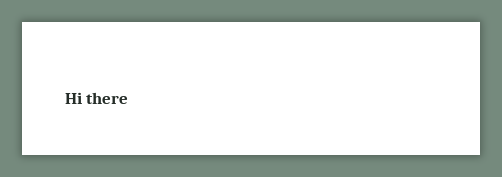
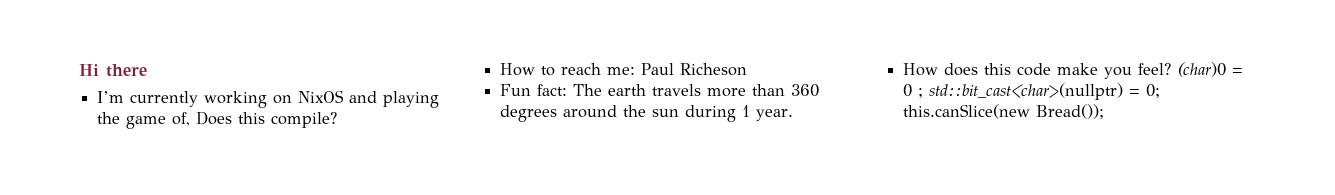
+ I’m currently working on NixOS and playing the game of, Does this compile?
+ How to reach me: Paul Richeson
+ Fun fact: The earth travels more than 360 degrees around the sun during 1 year.
+ How does this code make you feel? (char)0 = 0 ; std::bit_cast<char>(nullptr) = 0; this.canSlice(new Bread());

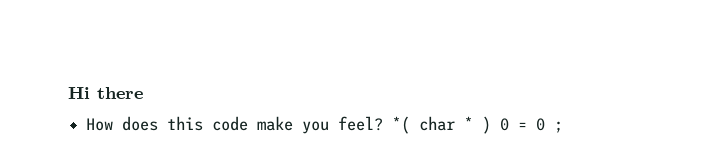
- I’m currently working on NixOS and playing the game of, Does this compile?
- How to reach me: Paul Richeson
- Fun fact: The earth travels more than 360 degrees around the sun during 1 year.
- (char)0 = 0 ; std::bit_cast<char>(nullptr) = 0; this.canSlice(new Bread());
+ *( char * ) 0 = 0 ;

